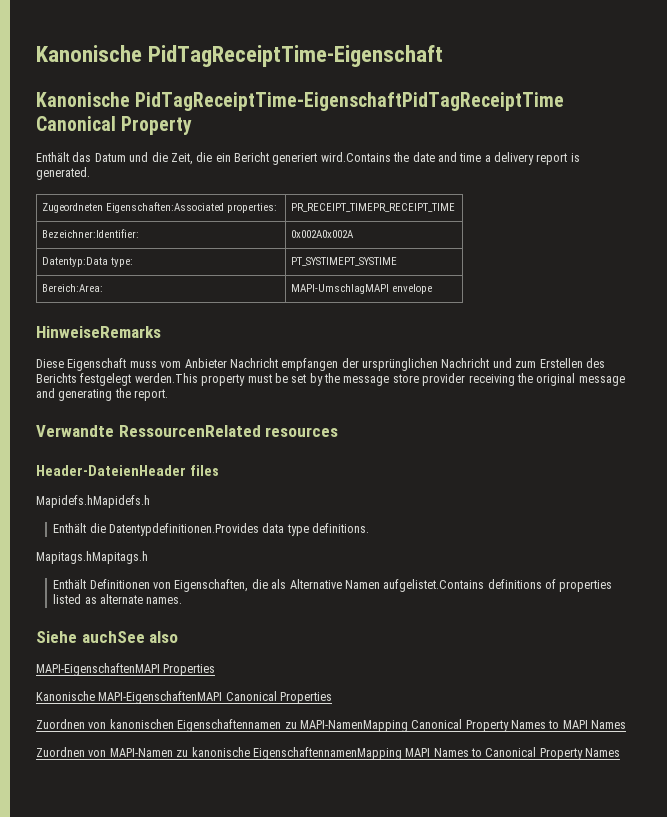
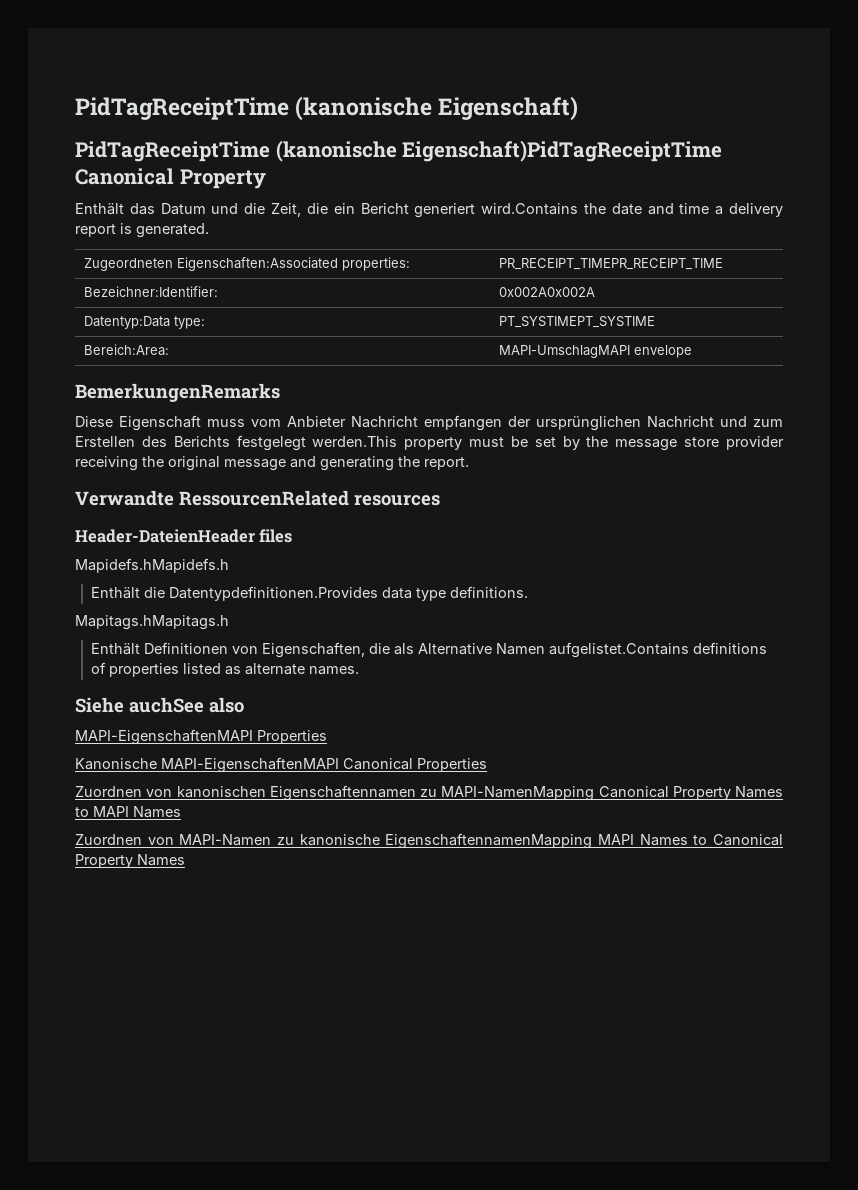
- Kanonische PidTagReceiptTime-Eigenschaft
- Kanonische PidTagReceiptTime-EigenschaftPidTagReceiptTime Canonical Property
+ PidTagReceiptTime (kanonische Eigenschaft)
+ PidTagReceiptTime (kanonische Eigenschaft)PidTagReceiptTime Canonical Property
- HinweiseRemarks
+ BemerkungenRemarks

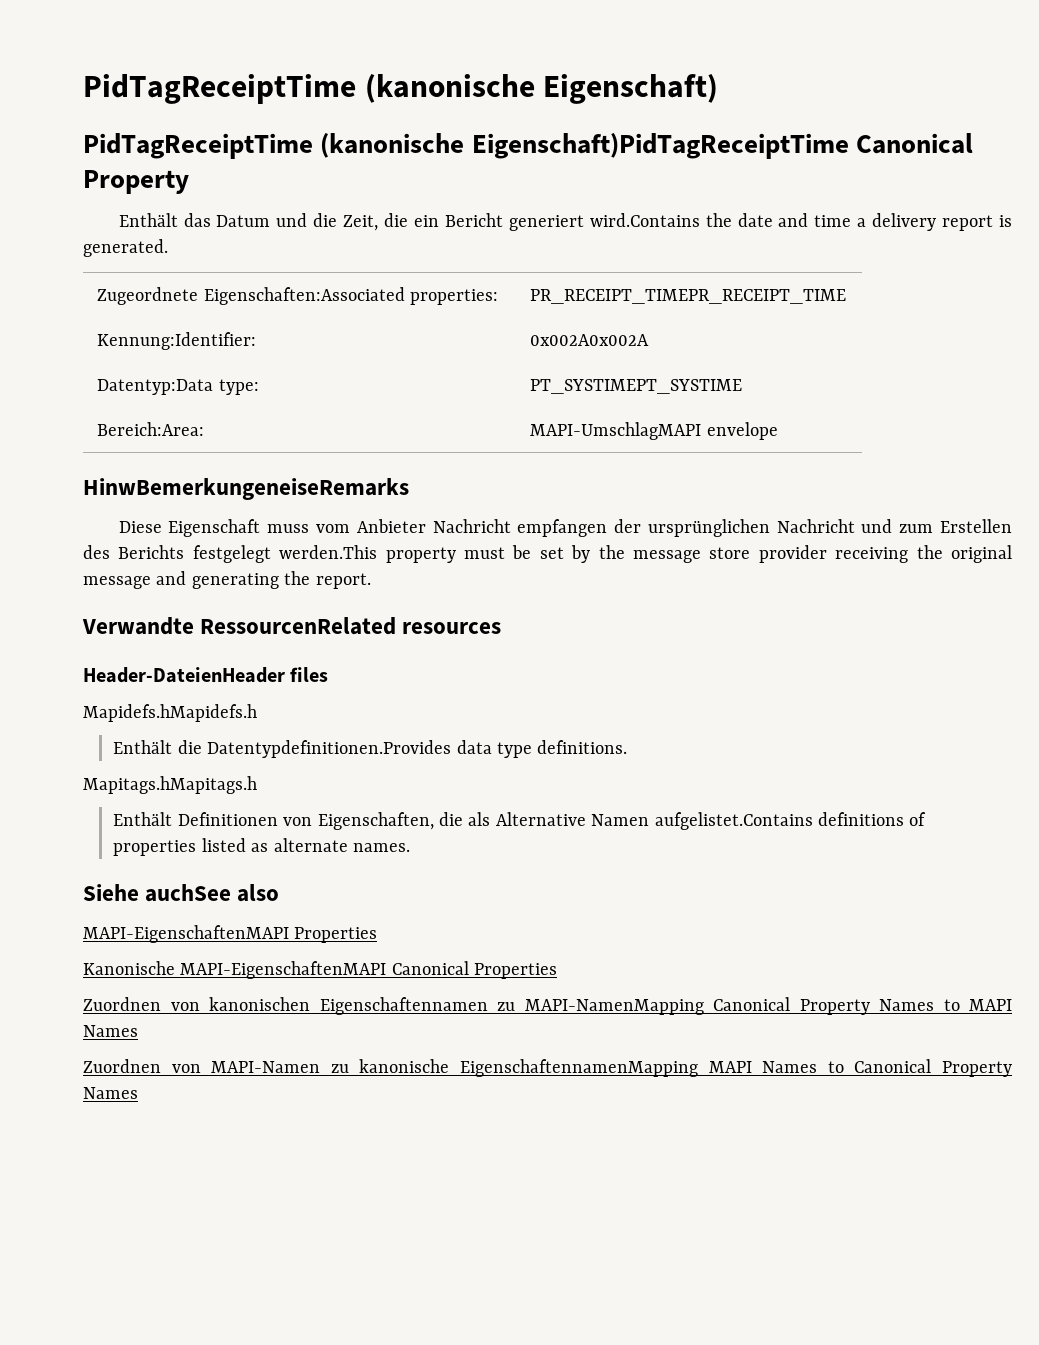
- Zugeordneten Eigenschaften:Associated properties: | PR_RECEIPT_TIMEPR_RECEIPT_TIME
+ Zugeordnete Eigenschaften:Associated properties: | PR_RECEIPT_TIMEPR_RECEIPT_TIME
- Bezeichner:Identifier: | 0x002A0x002A
+ Kennung:Identifier: | 0x002A0x002A
- BemerkungenRemarks
+ HinwBemerkungeneiseRemarks

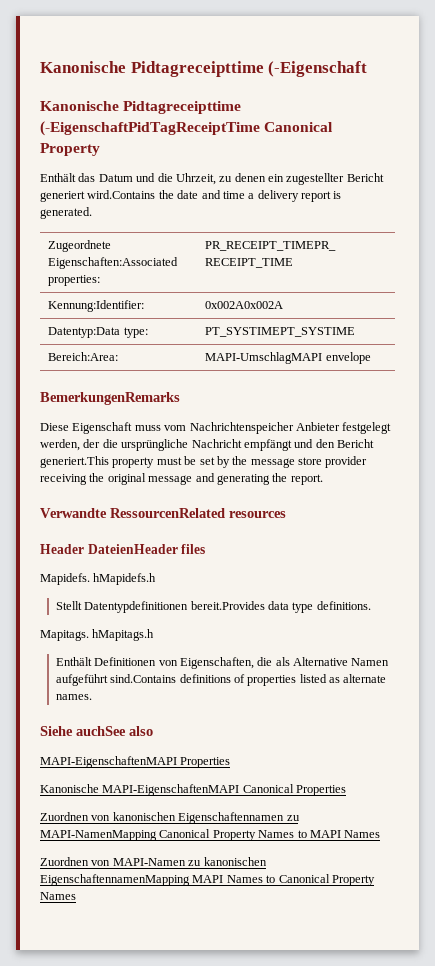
- PidTagReceiptTime (kanonische Eigenschaft)
- PidTagReceiptTime (kanonische Eigenschaft)PidTagReceiptTime Canonical Property
+ Kanonische Pidtagreceipttime (-Eigenschaft
+ Kanonische Pidtagreceipttime (-EigenschaftPidTagReceiptTime Canonical Property
- Enthält das Datum und die Zeit, die ein Bericht generiert wird.Contains the date and time a delivery report is generated.
+ Enthält das Datum und die Uhrzeit, zu denen ein zugestellter Bericht generiert wird.Contains the date and time a delivery report is generated.
- HinwBemerkungeneiseRemarks
+ BemerkungenRemarks
- Diese Eigenschaft muss vom Anbieter Nachricht empfangen der ursprünglichen Nachricht und zum Erstellen des Berichts festgelegt werden.This property must be set by the message store provider receiving the original message and generating the report.
+ Diese Eigenschaft muss vom Nachrichtenspeicher Anbieter festgelegt werden, der die ursprüngliche Nachricht empfängt und den Bericht generiert.This property must be set by the message store provider receiving the original message and generating the report.
- Header-DateienHeader files
+ Header DateienHeader files
- Mapidefs.hMapidefs.h
- Enthält die Datentypdefinitionen.Provides data type definitions.
+ Mapidefs. hMapidefs.h
+ Stellt Datentypdefinitionen bereit.Provides data type definitions.
- Mapitags.hMapitags.h
+ Mapitags. hMapitags.h
- Enthält Definitionen von Eigenschaften, die als Alternative Namen aufgelistet.Contains definitions of properties listed as alternate names.
+ Enthält Definitionen von Eigenschaften, die als Alternative Namen aufgeführt sind.Contains definitions of properties listed as alternate names.
- Zuordnen von MAPI-Namen zu kanonische EigenschaftennamenMapping MAPI Names to Canonical Property Names
+ Zuordnen von MAPI-Namen zu kanonischen EigenschaftennamenMapping MAPI Names to Canonical Property Names

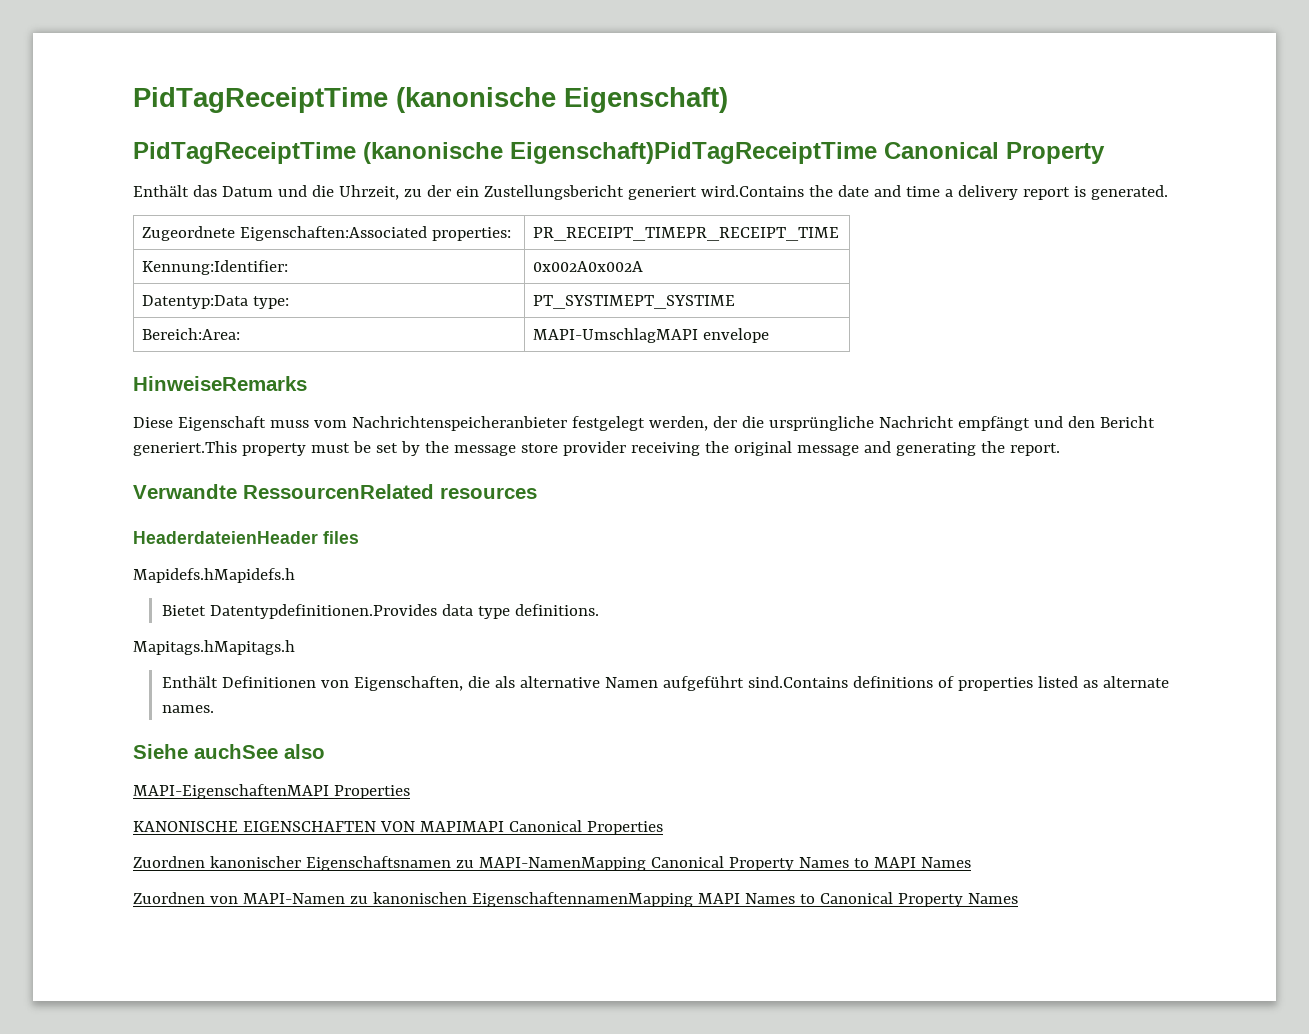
- Kanonische Pidtagreceipttime (-Eigenschaft
- Kanonische Pidtagreceipttime (-EigenschaftPidTagReceiptTime Canonical Property
+ PidTagReceiptTime (kanonische Eigenschaft)
+ PidTagReceiptTime (kanonische Eigenschaft)PidTagReceiptTime Canonical Property
- Enthält das Datum und die Uhrzeit, zu denen ein zugestellter Bericht generiert wird.Contains the date and time a delivery report is generated.
+ Enthält das Datum und die Uhrzeit, zu der ein Zustellungsbericht generiert wird.Contains the date and time a delivery report is generated.
- BemerkungenRemarks
+ HinweiseRemarks
- Diese Eigenschaft muss vom Nachrichtenspeicher Anbieter festgelegt werden, der die ursprüngliche Nachricht empfängt und den Bericht generiert.This property must be set by the message store provider receiving the original message and generating the report.
+ Diese Eigenschaft muss vom Nachrichtenspeicheranbieter festgelegt werden, der die ursprüngliche Nachricht empfängt und den Bericht generiert.This property must be set by the message store provider receiving the original message and generating the report.
- Header DateienHeader files
+ HeaderdateienHeader files
- Mapidefs. hMapidefs.h
- Stellt Datentypdefinitionen bereit.Provides data type definitions.
+ Mapidefs.hMapidefs.h
+ Bietet Datentypdefinitionen.Provides data type definitions.
- Mapitags. hMapitags.h
+ Mapitags.hMapitags.h
- Enthält Definitionen von Eigenschaften, die als Alternative Namen aufgeführt sind.Contains definitions of properties listed as alternate names.
+ Enthält Definitionen von Eigenschaften, die als alternative Namen aufgeführt sind.Contains definitions of properties listed as alternate names.
- Kanonische MAPI-EigenschaftenMAPI Canonical Properties
+ KANONISCHE EIGENSCHAFTEN VON MAPIMAPI Canonical Properties
- Zuordnen von kanonischen Eigenschaftennamen zu MAPI-NamenMapping Canonical Property Names to MAPI Names
+ Zuordnen kanonischer Eigenschaftsnamen zu MAPI-NamenMapping Canonical Property Names to MAPI Names

